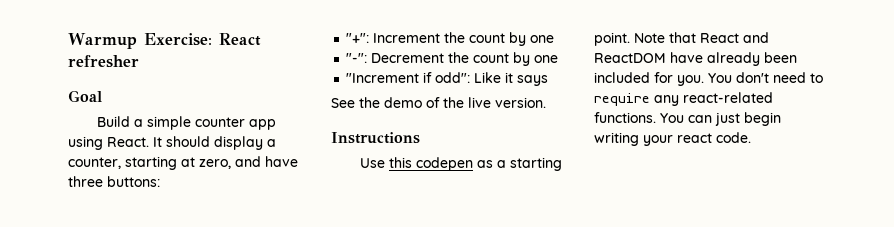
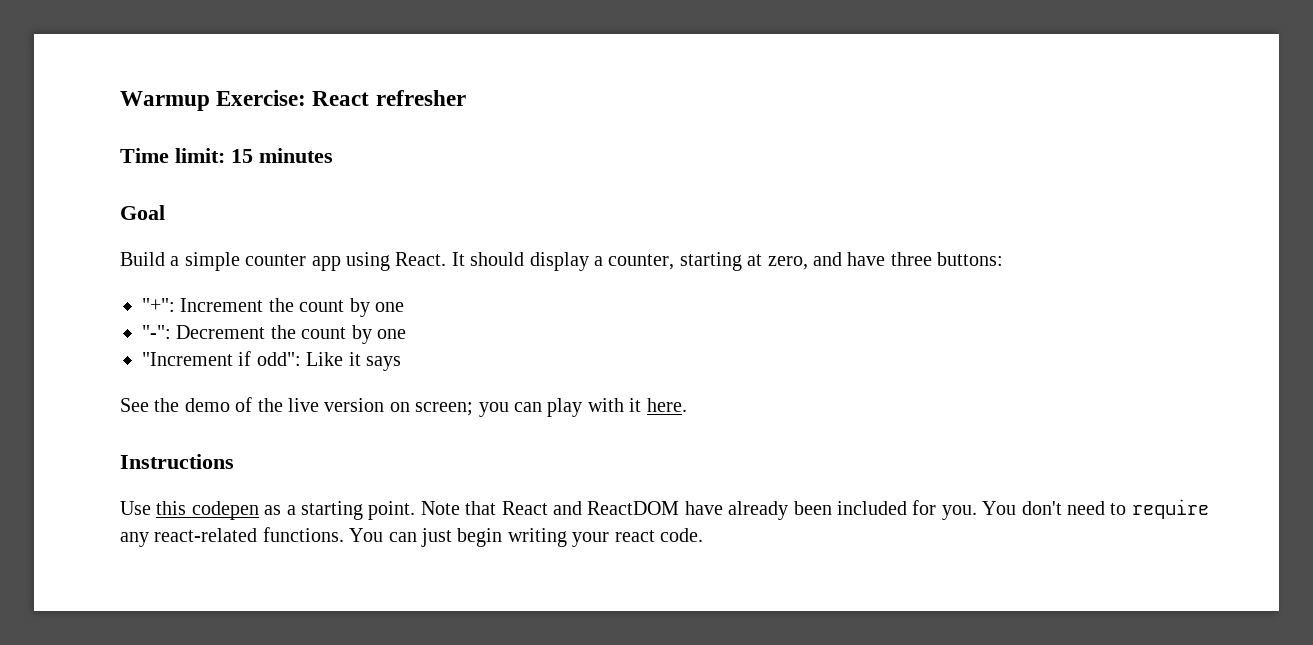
+ Time limit: 15 minutes
- See the demo of the live version.
+ See the demo of the live version on screen; you can play with it here.

